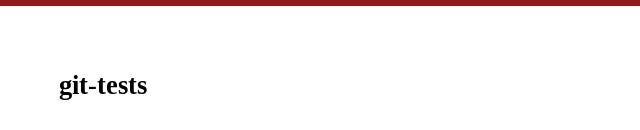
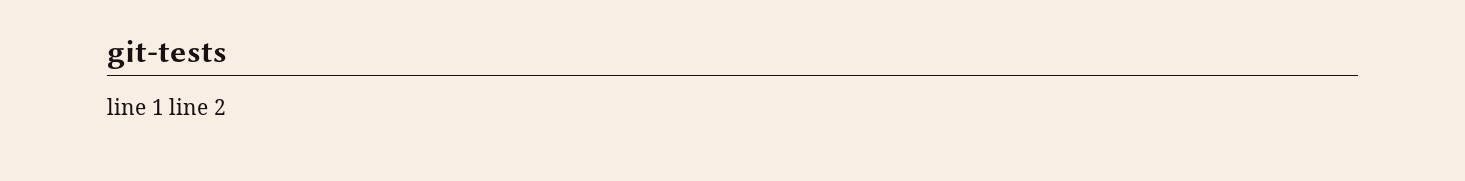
+ line 1 line 2

